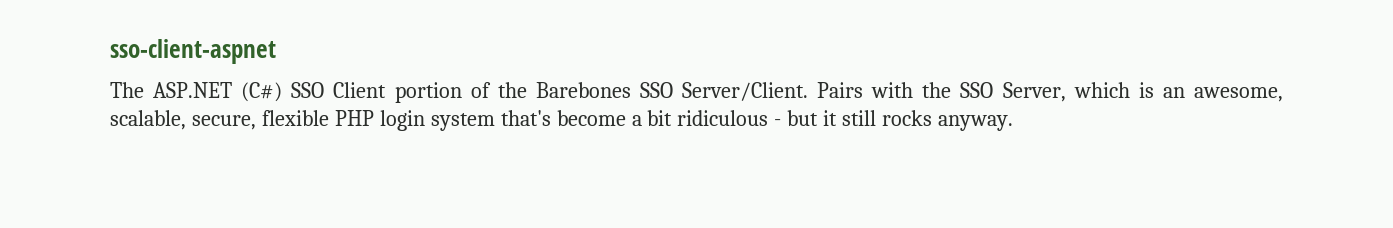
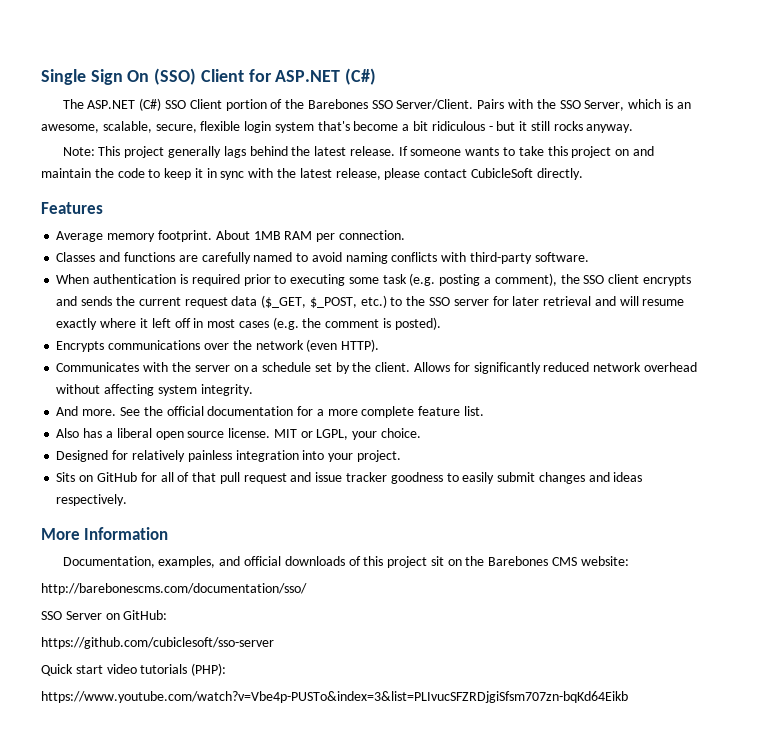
- sso-client-aspnet
+ Single Sign On (SSO) Client for ASP.NET (C#)
- Pairs with the SSO Server, which is an awesome, scalable, secure, flexible PHP login system that's become a bit ridiculous - but it still rocks anyway.
+ Pairs with the SSO Server, which is an awesome, scalable, secure, flexible login system that's become a bit ridiculous - but it still rocks anyway.
+ Note: This project generally lags behind the latest release. If someone wants to take this project on and maintain the code to keep it in sync with the latest release, please contact CubicleSoft directly.
+ Features
+ Average memory footprint. About 1MB RAM per connection.
+ Classes and functions are carefully named to avoid naming conflicts with third-party software.
+ When authentication is required prior to executing some task (e.g. posting a comment), the SSO client encrypts and sends the current request data ($_GET, $_POST, etc.) to the SSO server for later retrieval and will resume exactly where it left off in most cases (e.g. the comment is posted).
+ Encrypts communications over the network (even HTTP).
+ Communicates with the server on a schedule set by the client. Allows for significantly reduced network overhead without affecting system integrity.
+ And more. See the official documentation for a more complete feature list.
+ Also has a liberal open source license. MIT or LGPL, your choice.
+ Designed for relatively painless integration into your project.
+ Sits on GitHub for all of that pull request and issue tracker goodness to easily submit changes and ideas respectively.
+ More Information
+ Documentation, examples, and official downloads of this project sit on the Barebones CMS website:
+ http://barebonescms.com/documentation/sso/
+ SSO Server on GitHub:
+ https://github.com/cubiclesoft/sso-server
+ Quick start video tutorials (PHP):
+ https://www.youtube.com/watch?v=Vbe4p-PUSTo&index=3&list=PLIvucSFZRDjgiSfsm707zn-bqKd64Eikb

